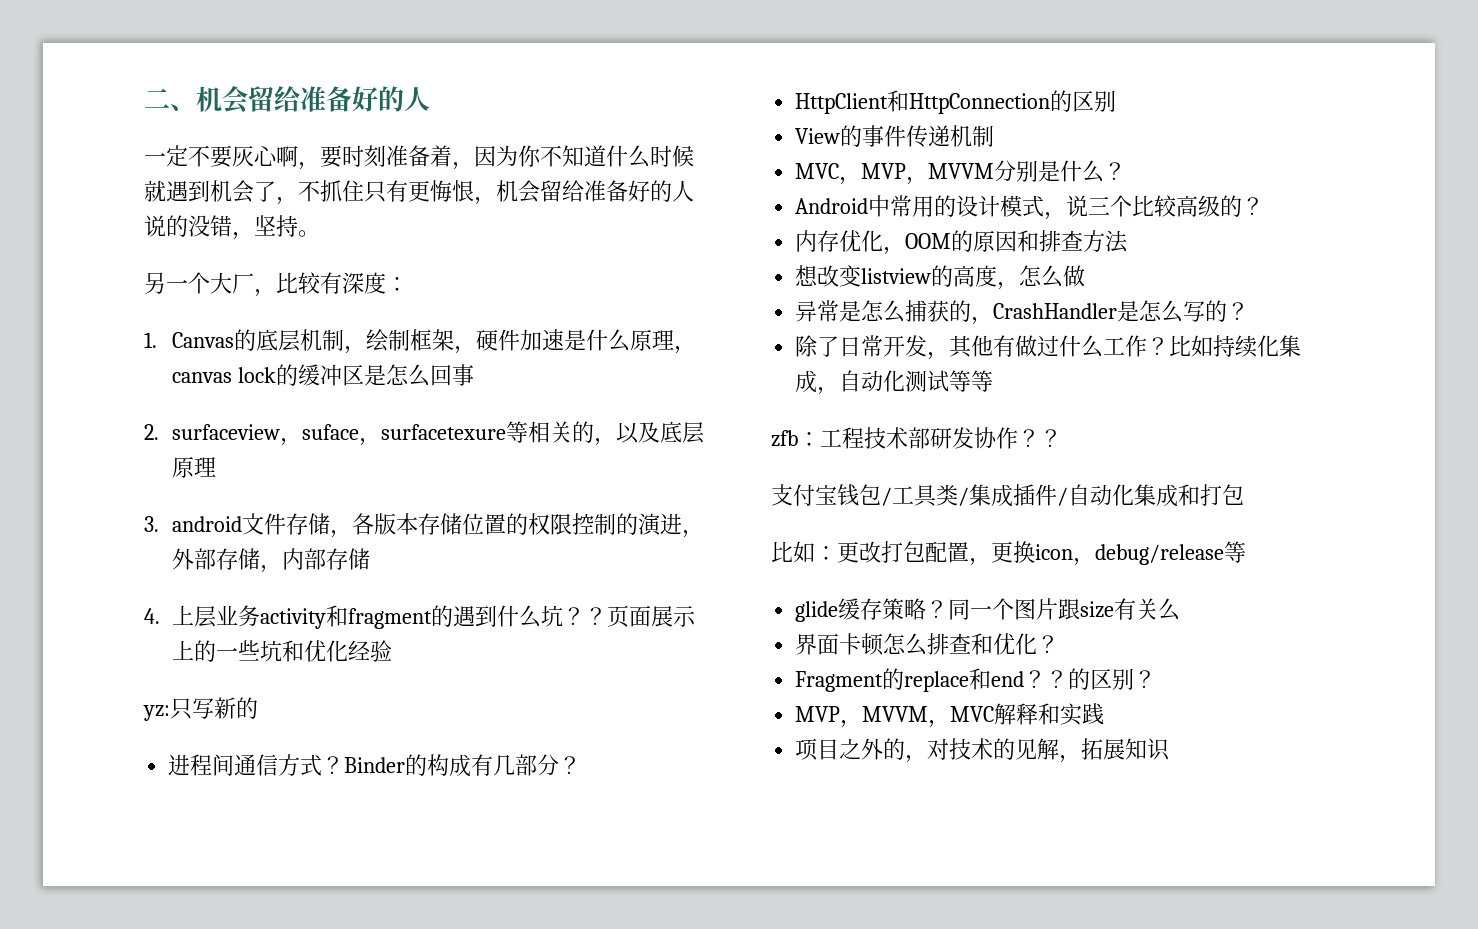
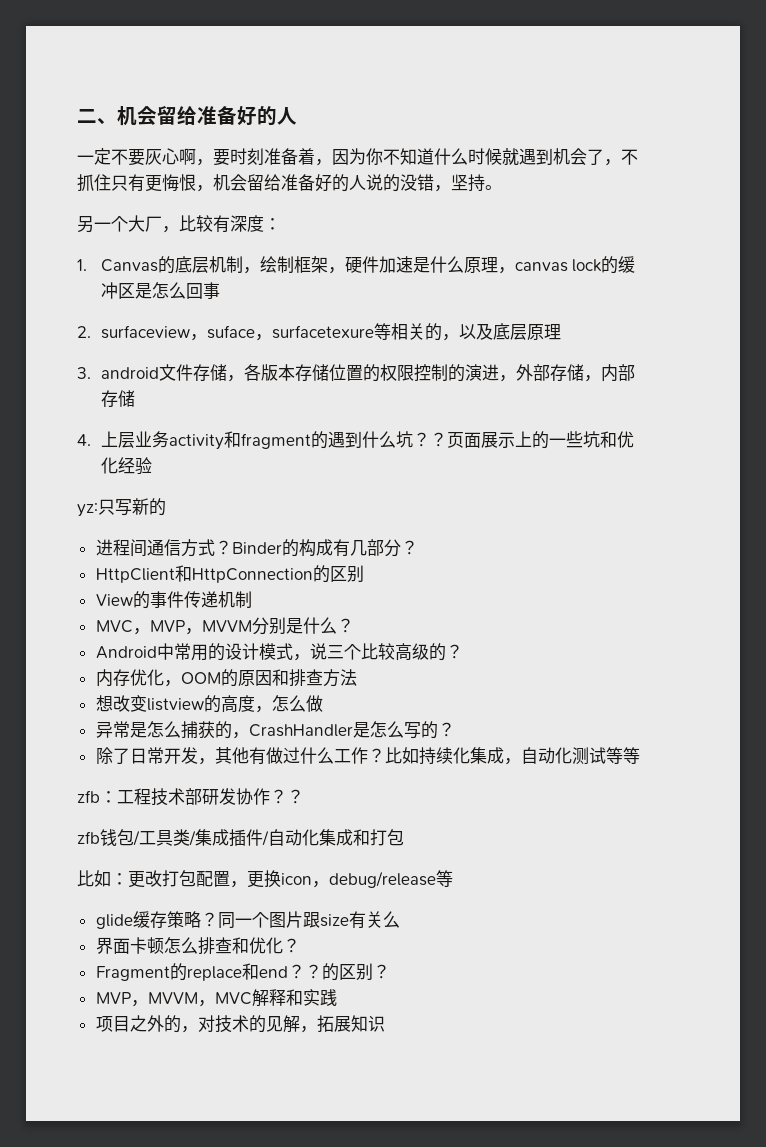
- 支付宝钱包/工具类/集成插件/自动化集成和打包
+ zfb钱包/工具类/集成插件/自动化集成和打包

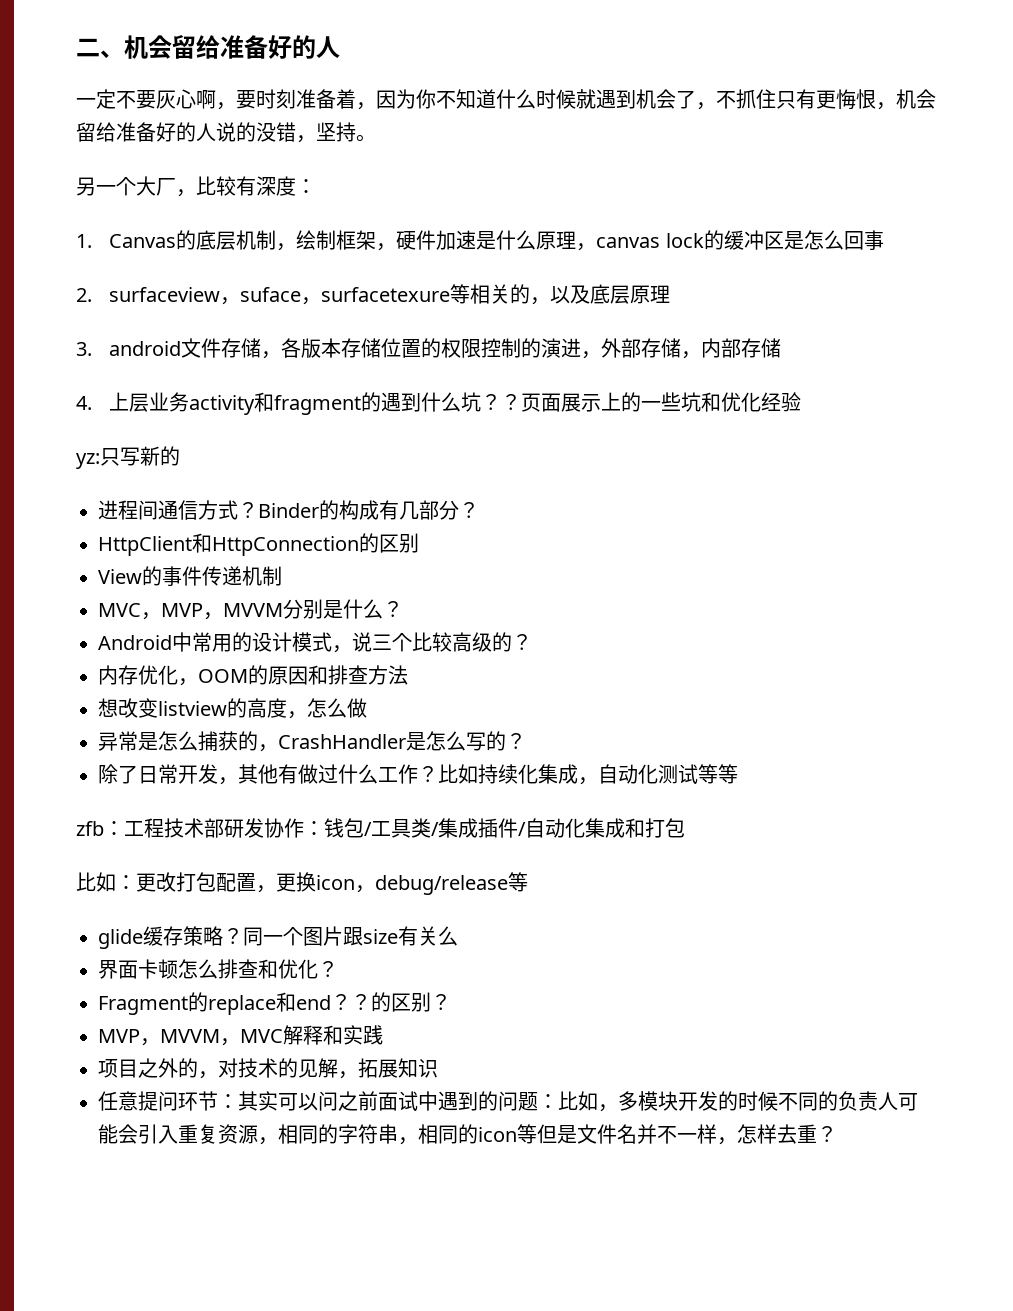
- zfb：工程技术部研发协作？？
- zfb钱包/工具类/集成插件/自动化集成和打包
+ zfb：工程技术部研发协作：钱包/工具类/集成插件/自动化集成和打包
+ 任意提问环节：其实可以问之前面试中遇到的问题：比如，多模块开发的时候不同的负责人可能会引入重复资源，相同的字符串，相同的icon等但是文件名并不一样，怎样去重？

